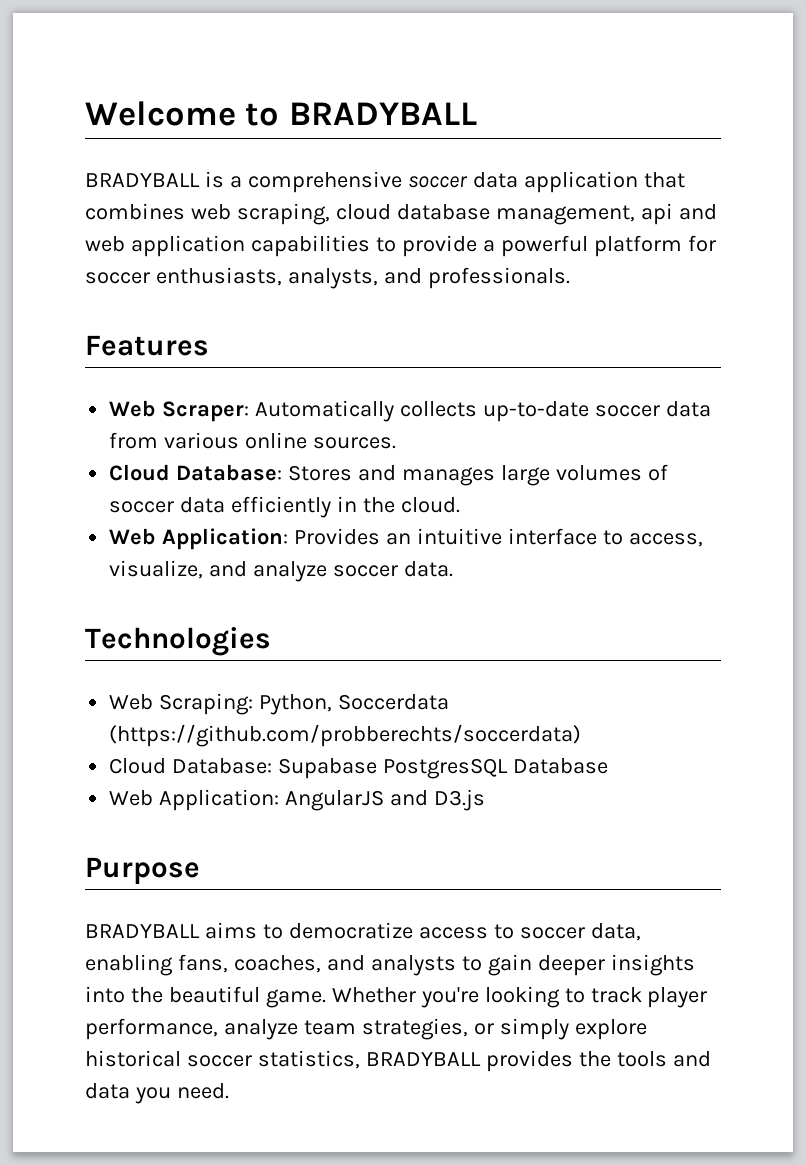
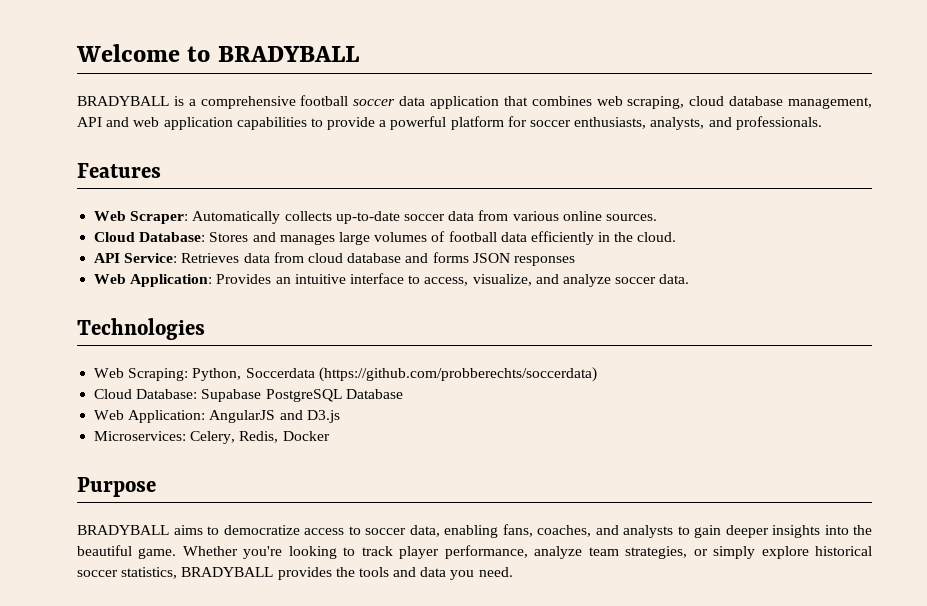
- BRADYBALL is a comprehensive soccer data application that combines web scraping, cloud database management, api and web application capabilities to provide a powerful platform for soccer enthusiasts, analysts, and professionals.
+ BRADYBALL is a comprehensive football soccer data application that combines web scraping, cloud database management, API and web application capabilities to provide a powerful platform for soccer enthusiasts, analysts, and professionals.
- Cloud Database: Stores and manages large volumes of soccer data efficiently in the cloud.
+ Cloud Database: Stores and manages large volumes of football data efficiently in the cloud.
+ API Service: Retrieves data from cloud database and forms JSON responses
- Cloud Database: Supabase PostgresSQL Database
+ Cloud Database: Supabase PostgreSQL Database
+ Microservices: Celery, Redis, Docker

